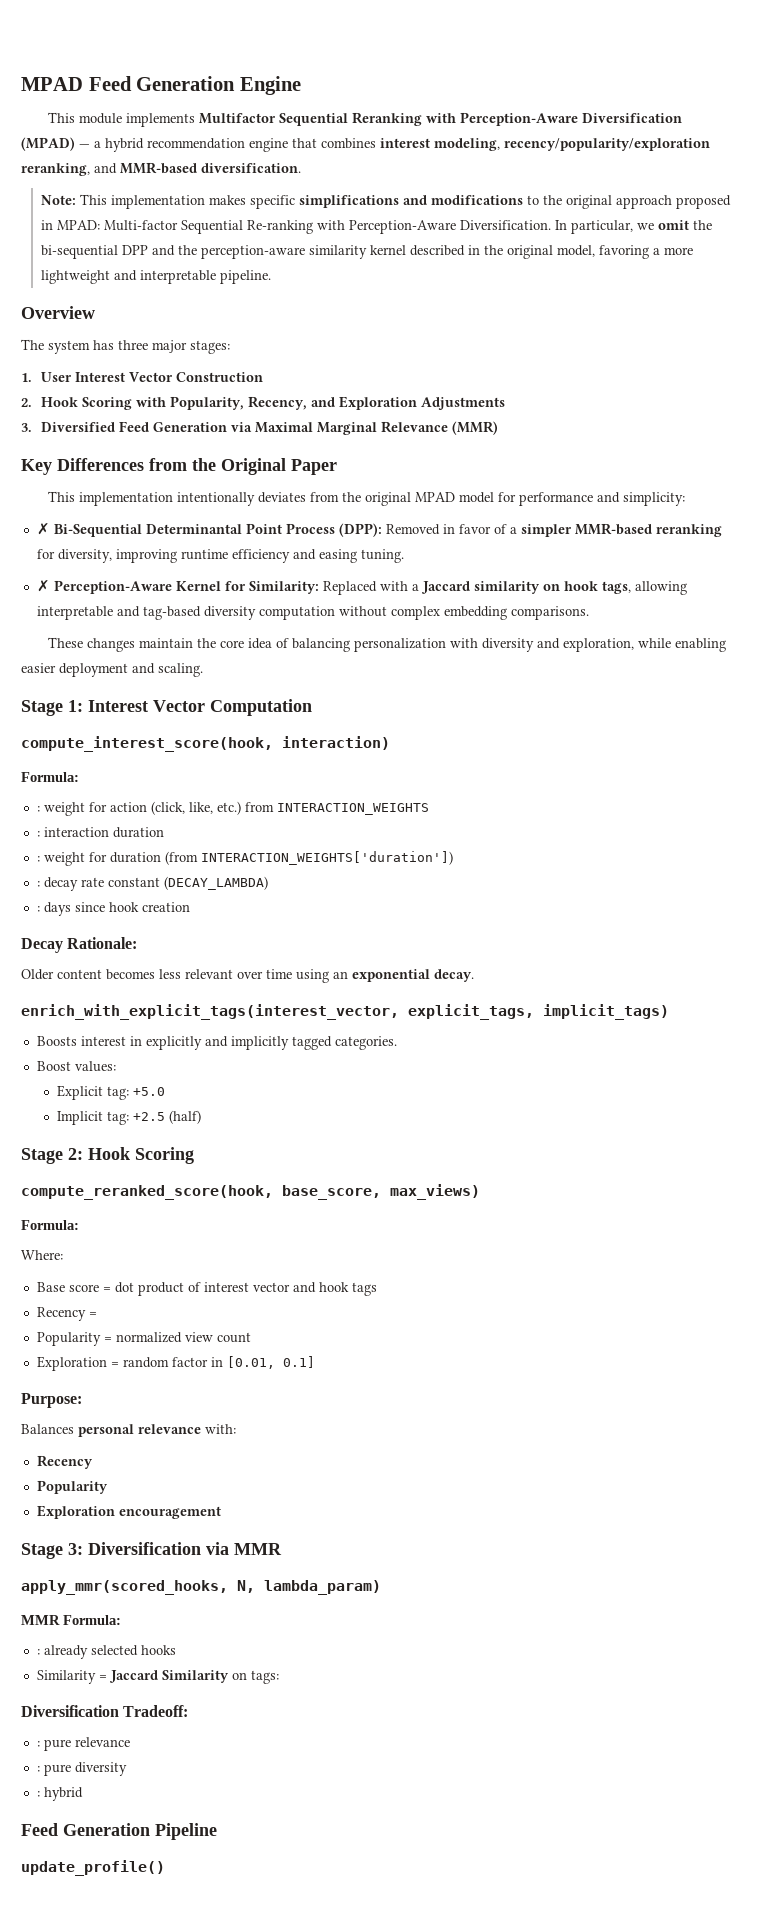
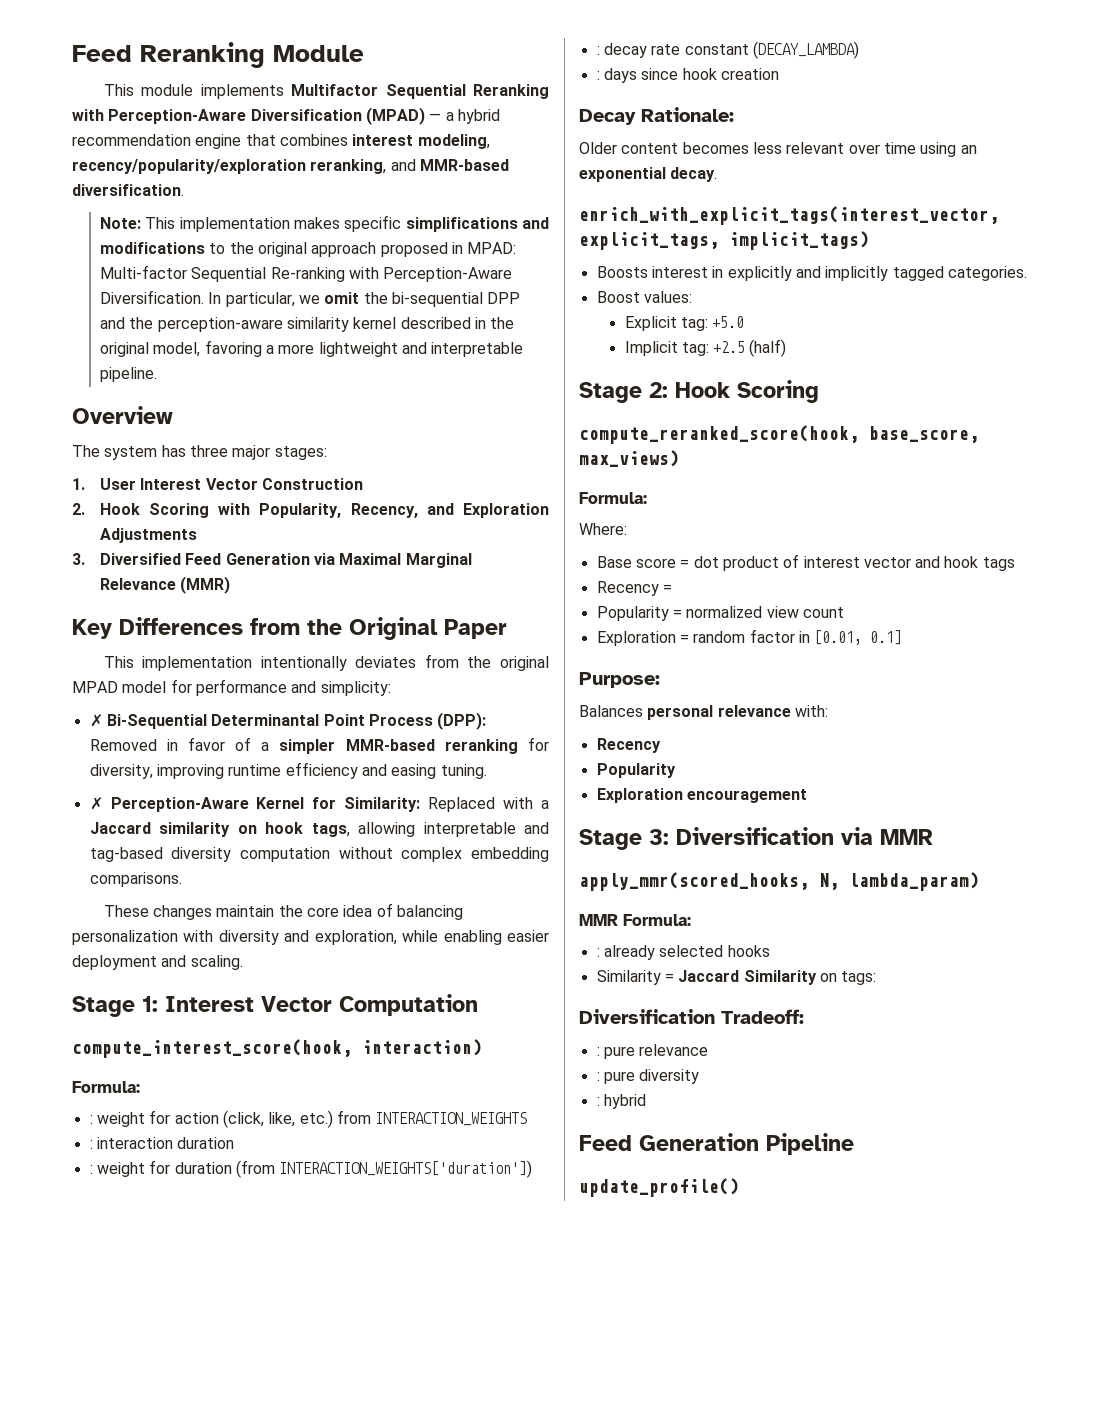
- MPAD Feed Generation Engine
+ Feed Reranking Module

